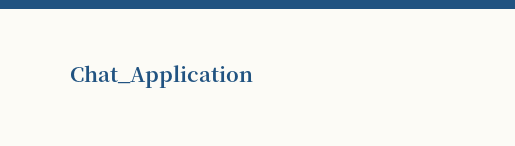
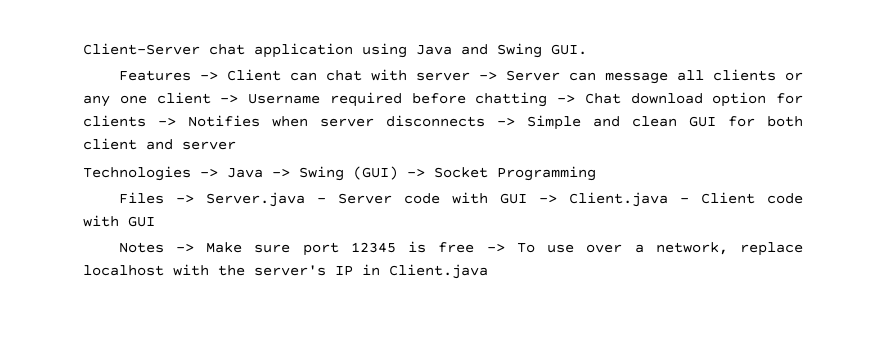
- Chat_Application
+ Client-Server chat application using Java and Swing GUI.
+ Features -> Client can chat with server -> Server can message all clients or any one client -> Username required before chatting -> Chat download option for clients -> Notifies when server disconnects -> Simple and clean GUI for both client and server
+ Technologies -> Java -> Swing (GUI) -> Socket Programming
+ Files -> Server.java – Server code with GUI -> Client.java – Client code with GUI
+ Notes -> Make sure port 12345 is free -> To use over a network, replace localhost with the server's IP in Client.java

